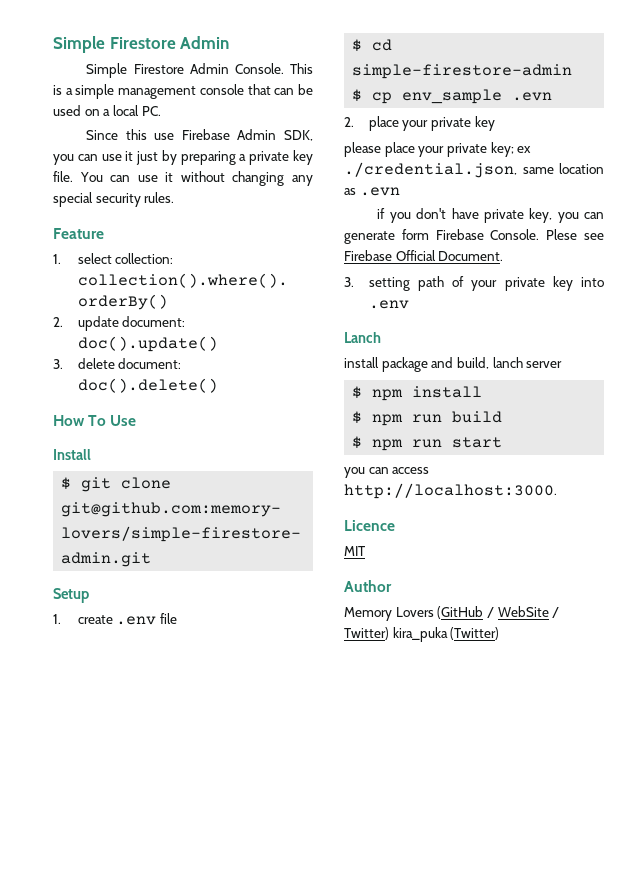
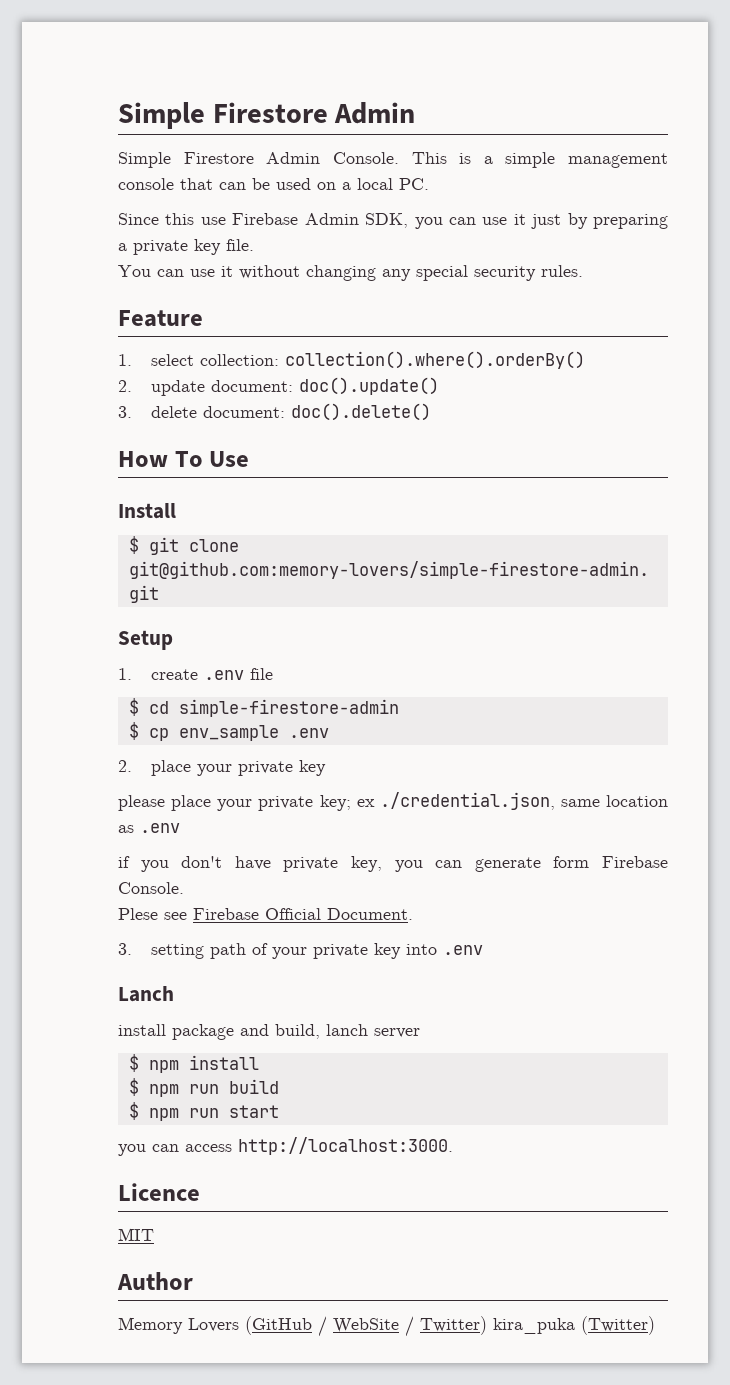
- Since this use Firebase Admin SDK, you can use it just by preparing a private key file. You can use it without changing any special security rules.
+ Since this use Firebase Admin SDK, you can use it just by preparing a private key file.
+ You can use it without changing any special security rules.
- $ cp env_sample .evn
+ $ cp env_sample .env
- please place your private key; ex ./credential.json, same location as .evn
+ please place your private key; ex ./credential.json, same location as .env
- if you don't have private key, you can generate form Firebase Console. Plese see Firebase Official Document.
+ if you don't have private key, you can generate form Firebase Console.
+ Plese see Firebase Official Document.

